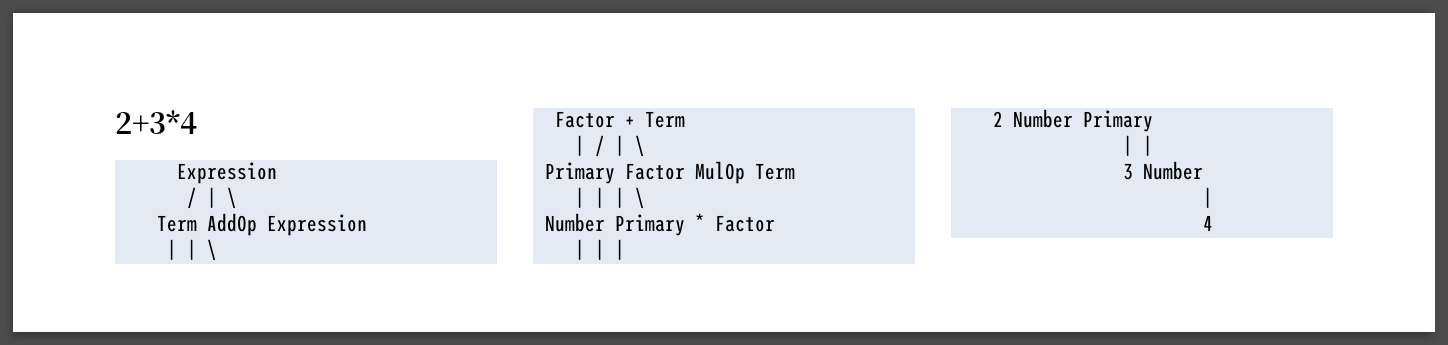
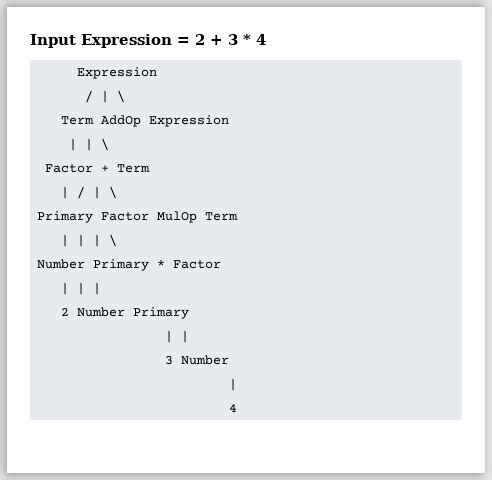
- 2+3*4
+ Input Expression = 2 + 3 * 4

